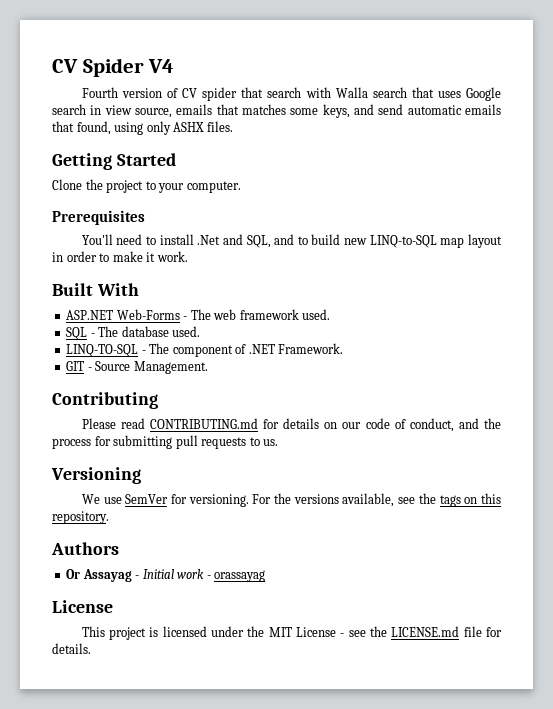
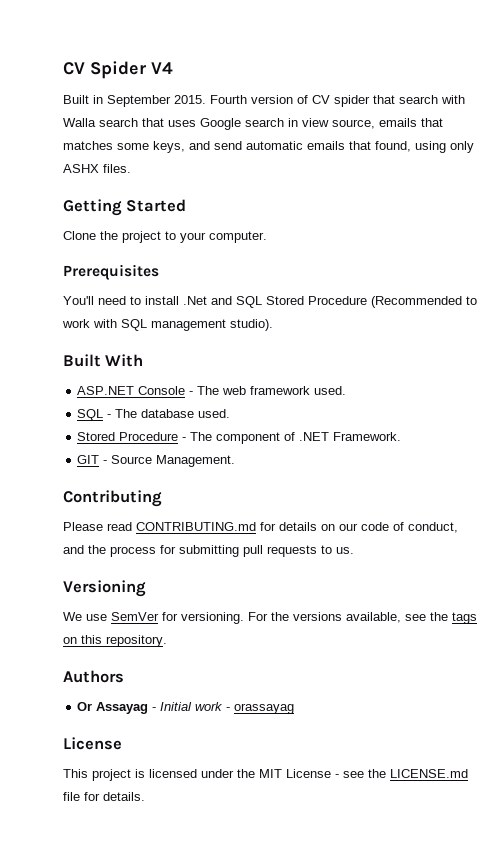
+ Built in September 2015.
- You'll need to install .Net and SQL, and to build new LINQ-to-SQL map layout in order to make it work.
+ You'll need to install .Net and SQL Stored Procedure (Recommended to work with SQL management studio).
- ASP.NET Web-Forms - The web framework used.
+ ASP.NET Console - The web framework used.
- LINQ-TO-SQL - The component of .NET Framework.
+ Stored Procedure - The component of .NET Framework.

